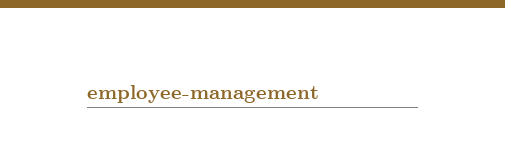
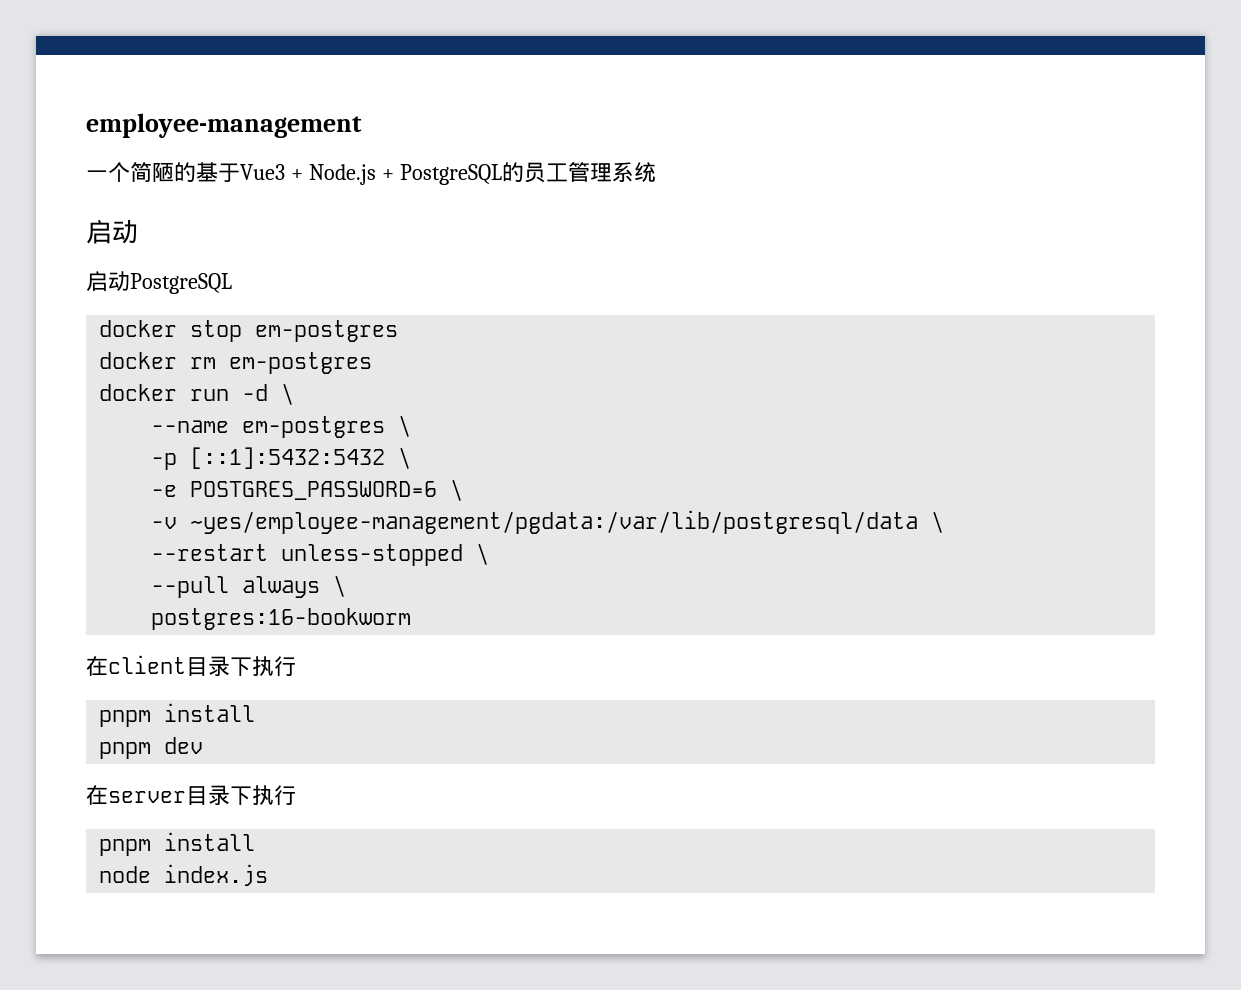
+ 一个简陋的基于Vue3 + Node.js + PostgreSQL的员工管理系统
+ 启动
+ 启动PostgreSQL
+ docker stop em-postgres
+ docker rm em-postgres
+ docker run -d \
+ --name em-postgres \
+ -p [::1]:5432:5432 \
+ -e POSTGRES_PASSWORD=6 \
+ -v ~yes/employee-management/pgdata:/var/lib/postgresql/data \
+ --restart unless-stopped \
+ --pull always \
+ postgres:16-bookworm
+ 在client目录下执行
+ pnpm install
+ pnpm dev
+ 在server目录下执行
+ pnpm install
+ node index.js

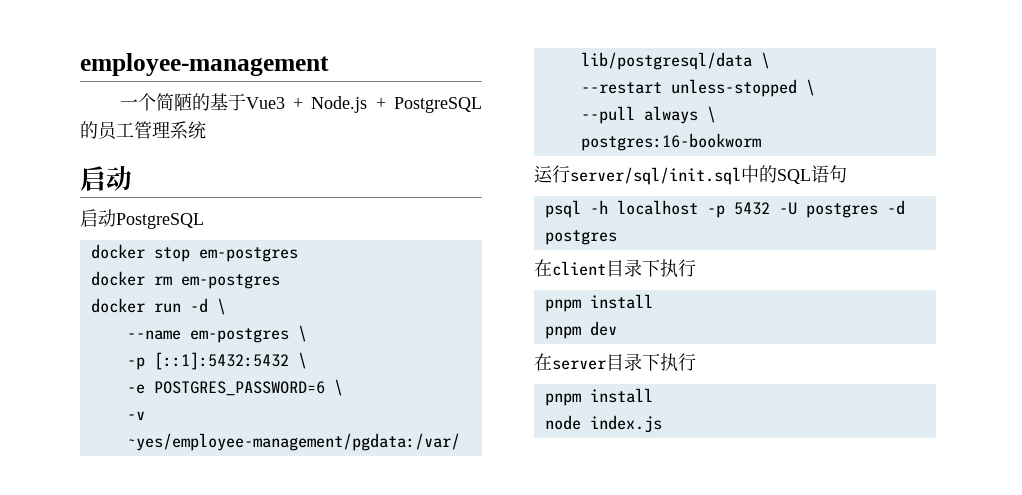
+ 运行server/sql/init.sql中的SQL语句
+ psql -h localhost -p 5432 -U postgres -d postgres

